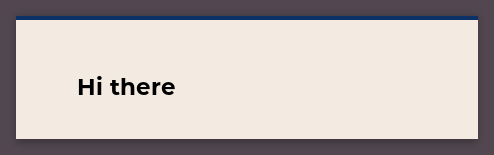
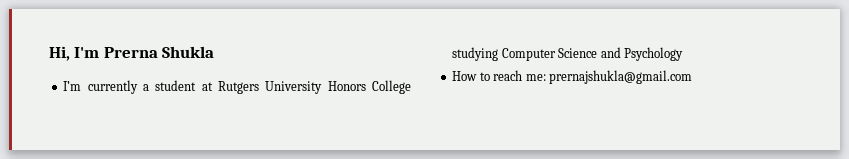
- Hi there
+ Hi, I'm Prerna Shukla
+ I’m currently a student at Rutgers University Honors College studying Computer Science and Psychology
+ How to reach me: prernajshukla@gmail.com

